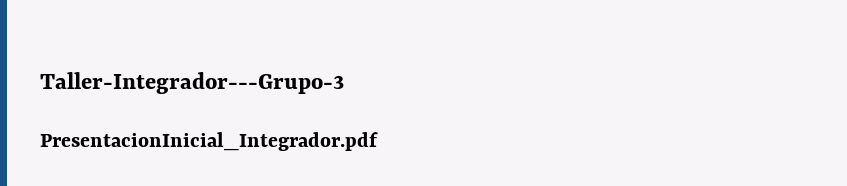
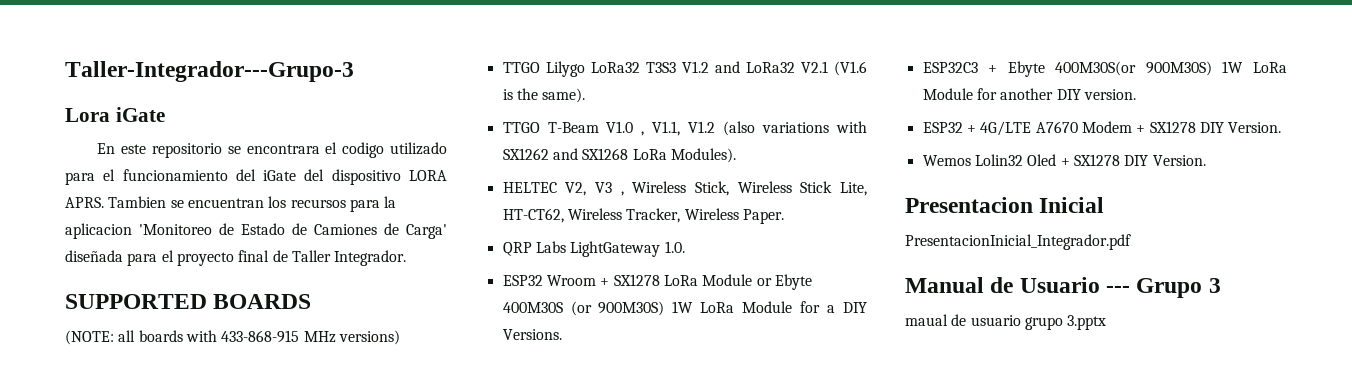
+ Lora iGate
+ En este repositorio se encontrara el codigo utilizado para el funcionamiento del iGate del dispositivo LORA APRS. Tambien se encuentran los recursos para la aplicacion 'Monitoreo de Estado de Camiones de Carga' diseñada para el proyecto final de Taller Integrador.
+ SUPPORTED BOARDS
+ (NOTE: all boards with 433-868-915 MHz versions)
+ TTGO Lilygo LoRa32 T3S3 V1.2 and LoRa32 V2.1 (V1.6 is the same).
+ TTGO T-Beam V1.0 , V1.1, V1.2 (also variations with SX1262 and SX1268 LoRa Modules).
+ HELTEC V2, V3 , Wireless Stick, Wireless Stick Lite, HT-CT62, Wireless Tracker, Wireless Paper.
+ QRP Labs LightGateway 1.0.
+ ESP32 Wroom + SX1278 LoRa Module or Ebyte 400M30S (or 900M30S) 1W LoRa Module for a DIY Versions.
+ ESP32C3 + Ebyte 400M30S(or 900M30S) 1W LoRa Module for another DIY version.
+ ESP32 + 4G/LTE A7670 Modem + SX1278 DIY Version.
+ Wemos Lolin32 Oled + SX1278 DIY Version.
+ Presentacion Inicial
  PresentacionInicial_Integrador.pdf
+ Manual de Usuario --- Grupo 3
+ maual de usuario grupo 3.pptx

